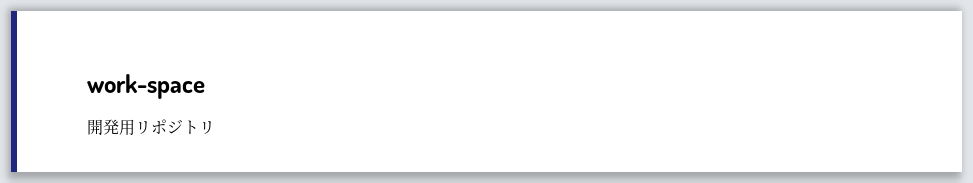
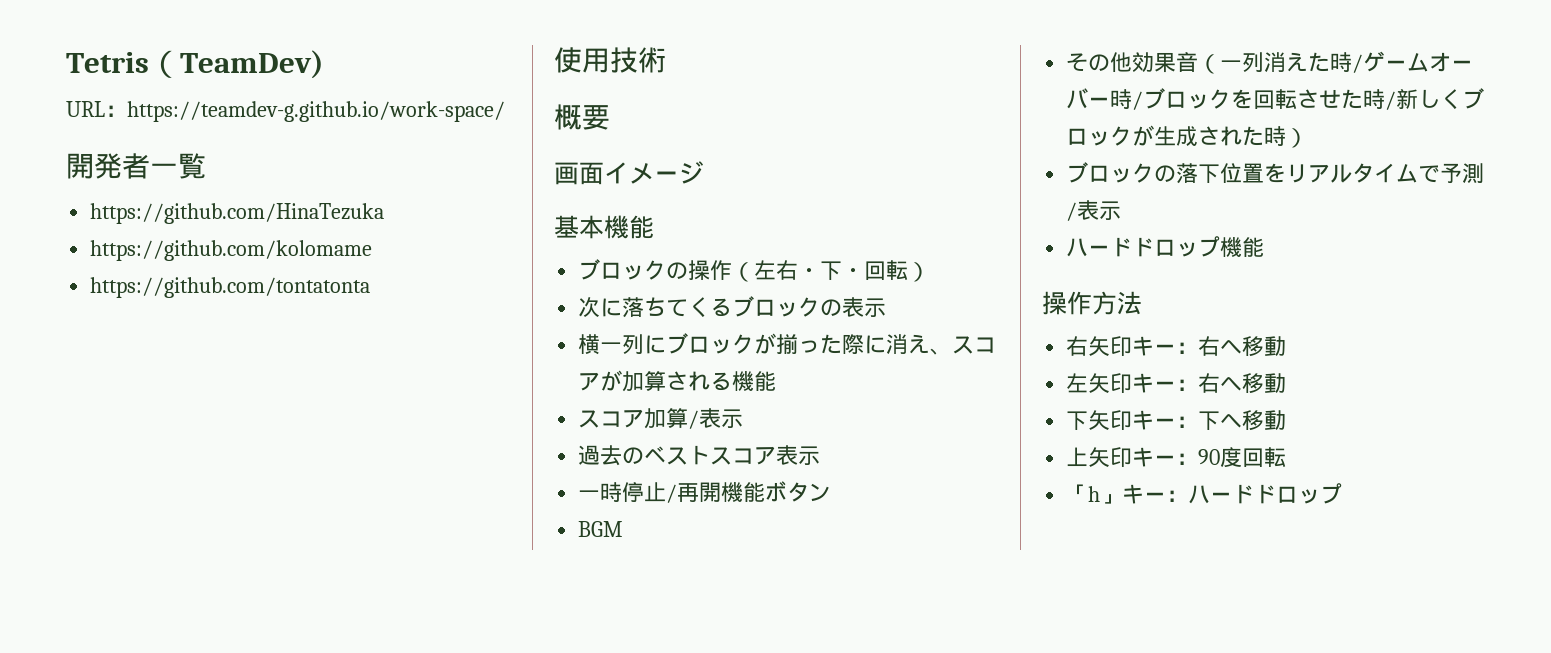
- work-space
- 開発用リポジトリ
+ Tetris（TeamDev)
+ URL：https://teamdev-g.github.io/work-space/
+ 開発者一覧
+ https://github.com/HinaTezuka
+ https://github.com/kolomame
+ https://github.com/tontatonta
+ 使用技術
+ 概要
+ 画面イメージ
+ 基本機能
+ ブロックの操作（左右・下・回転）
+ 次に落ちてくるブロックの表示
+ 横一列にブロックが揃った際に消え、スコアが加算される機能
+ スコア加算/表示
+ 過去のベストスコア表示
+ 一時停止/再開機能ボタン
+ BGM
+ その他効果音（一列消えた時/ゲームオーバー時/ブロックを回転させた時/新しくブロックが生成された時）
+ ブロックの落下位置をリアルタイムで予測/表示
+ ハードドロップ機能
+ 操作方法
+ 右矢印キー：右へ移動
+ 左矢印キー：右へ移動
+ 下矢印キー：下へ移動
+ 上矢印キー：90度回転
+ 「h」キー：ハードドロップ

